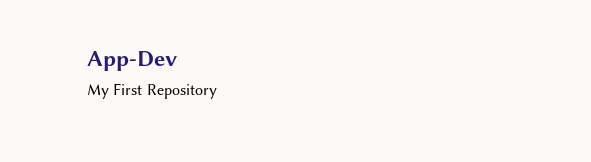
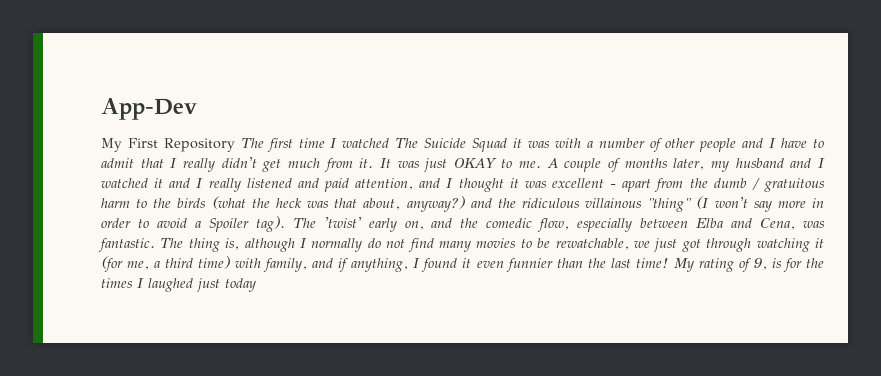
- My First Repository
+ My First Repository The first time I watched The Suicide Squad it was with a number of other people and I have to admit that I really didn't get much from it. It was just OKAY to me. A couple of months later, my husband and I watched it and I really listened and paid attention, and I thought it was excellent - apart from the dumb / gratuitous harm to the birds (what the heck was that about, anyway?) and the ridiculous villainous "thing" (I won't say more in order to avoid a Spoiler tag). The 'twist' early on, and the comedic flow, especially between Elba and Cena, was fantastic. The thing is, although I normally do not find many movies to be rewatchable, we just got through watching it (for me, a third time) with family, and if anything, I found it even funnier than the last time! My rating of 9, is for the times I laughed just today

